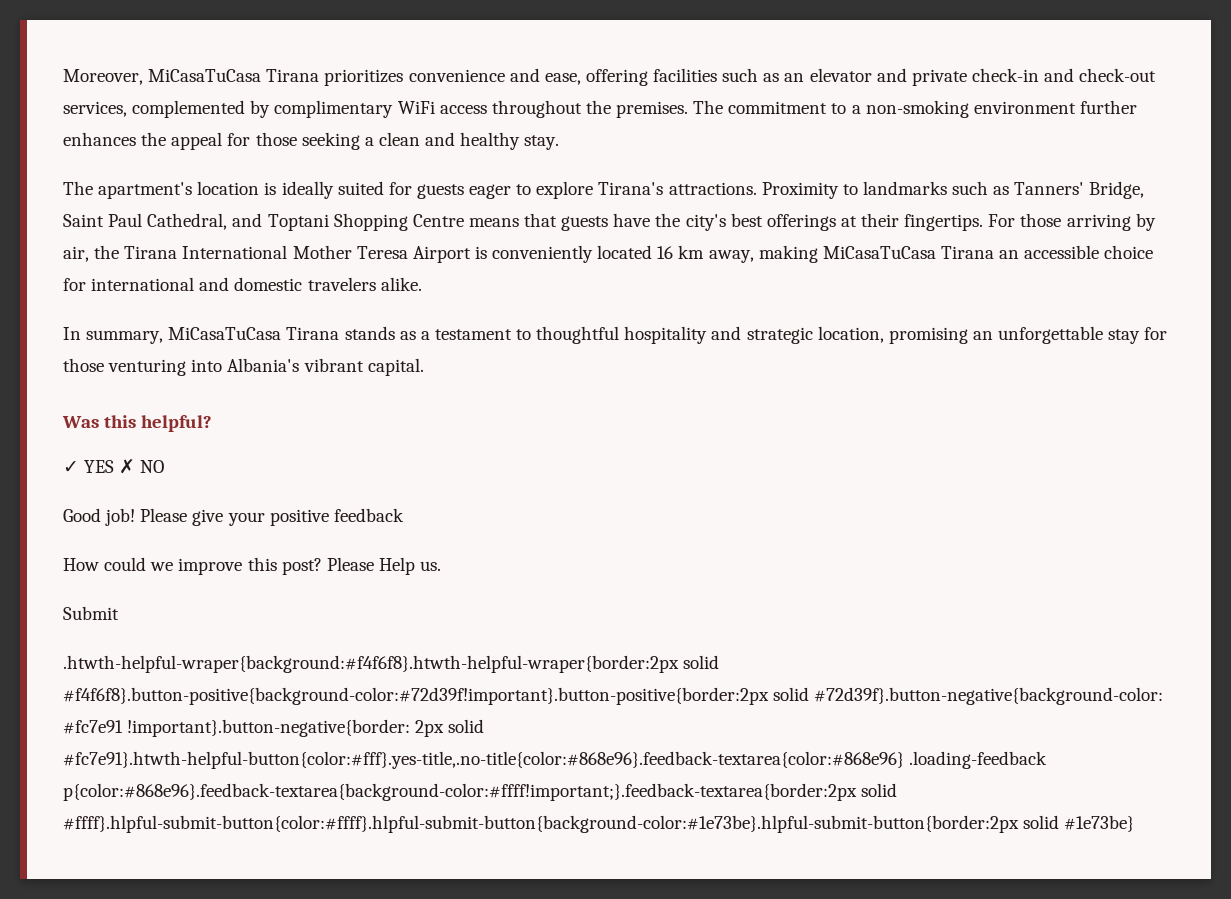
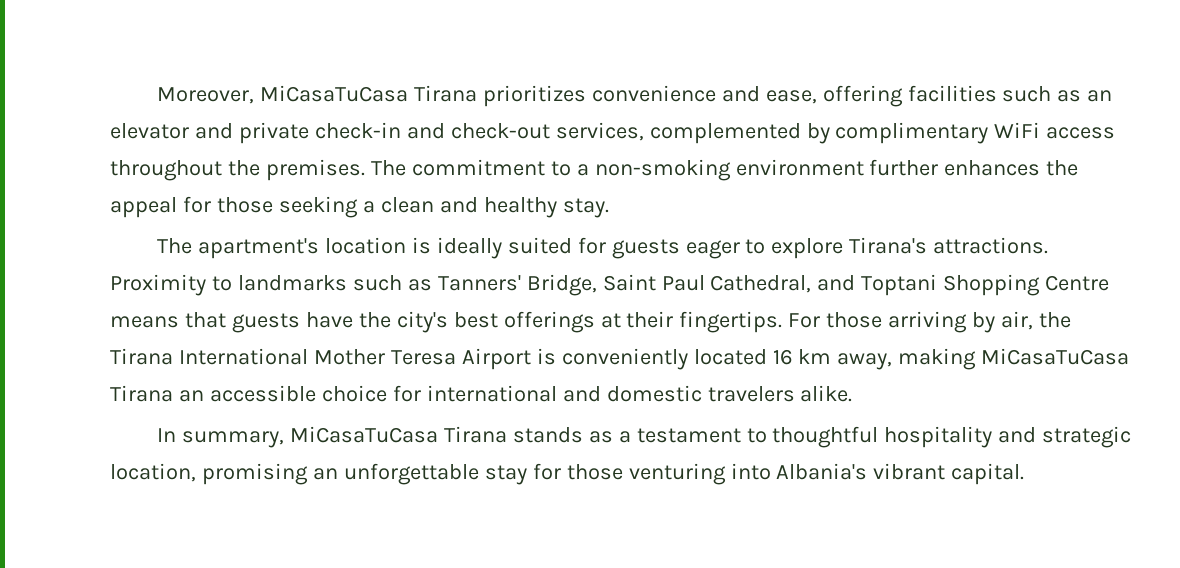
- Was this helpful?
- ✓ YES ✗ NO
- Good job! Please give your positive feedback
- How could we improve this post? Please Help us.
- Submit
- .htwth-helpful-wraper{background:#f4f6f8}.htwth-helpful-wraper{border:2px solid #f4f6f8}.button-positive{background-color:#72d39f!important}.button-positive{border:2px solid #72d39f}.button-negative{background-color: #fc7e91 !important}.button-negative{border: 2px solid #fc7e91}.htwth-helpful-button{color:#fff}.yes-title,.no-title{color:#868e96}.feedback-textarea{color:#868e96} .loading-feedback p{color:#868e96}.feedback-textarea{background-color:#ffff!important;}.feedback-textarea{border:2px solid #ffff}.hlpful-submit-button{color:#ffff}.hlpful-submit-button{background-color:#1e73be}.hlpful-submit-button{border:2px solid #1e73be}

